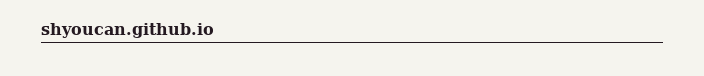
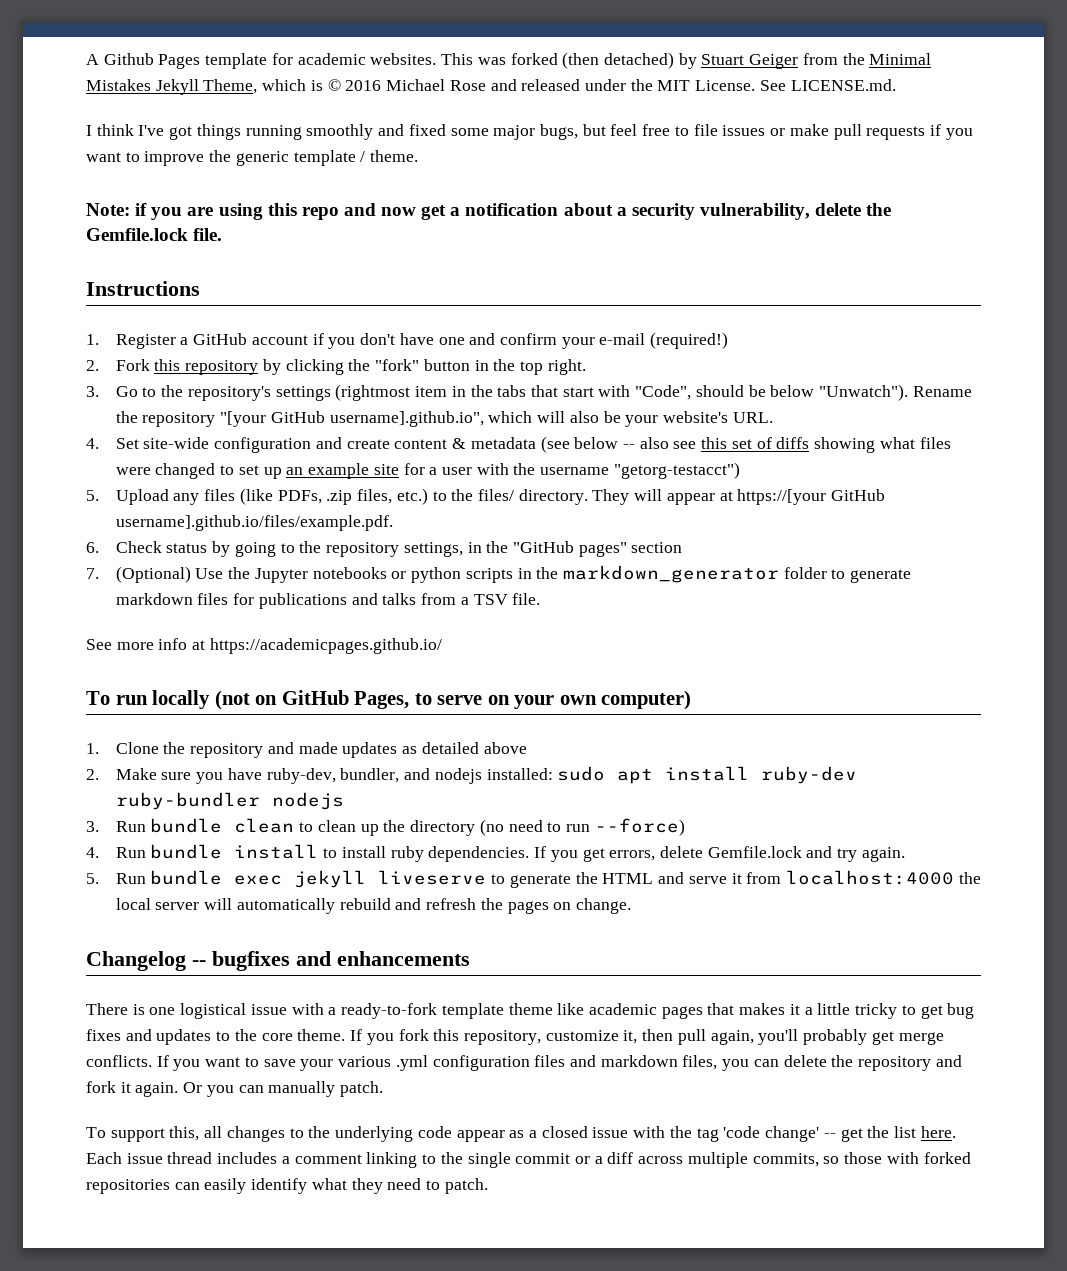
- shyoucan.github.io
+ A Github Pages template for academic websites. This was forked (then detached) by Stuart Geiger from the Minimal Mistakes Jekyll Theme, which is © 2016 Michael Rose and released under the MIT License. See LICENSE.md.
+ I think I've got things running smoothly and fixed some major bugs, but feel free to file issues or make pull requests if you want to improve the generic template / theme.
+ Note: if you are using this repo and now get a notification about a security vulnerability, delete the Gemfile.lock file.
+ Instructions
+ 1. Register a GitHub account if you don't have one and confirm your e-mail (required!)
+ 2. Fork this repository by clicking the "fork" button in the top right.
+ 3. Go to the repository's settings (rightmost item in the tabs that start with "Code", should be below "Unwatch"). Rename the repository "[your GitHub username].github.io", which will also be your website's URL.
+ 4. Set site-wide configuration and create content & metadata (see below -- also see this set of diffs showing what files were changed to set up an example site for a user with the username "getorg-testacct")
+ 5. Upload any files (like PDFs, .zip files, etc.) to the files/ directory. They will appear at https://[your GitHub username].github.io/files/example.pdf.
+ 6. Check status by going to the repository settings, in the "GitHub pages" section
+ 7. (Optional) Use the Jupyter notebooks or python scripts in the markdown_generator folder to generate markdown files for publications and talks from a TSV file.
+ See more info at https://academicpages.github.io/
+ To run locally (not on GitHub Pages, to serve on your own computer)
+ 1. Clone the repository and made updates as detailed above
+ 2. Make sure you have ruby-dev, bundler, and nodejs installed: sudo apt install ruby-dev ruby-bundler nodejs
+ 3. Run bundle clean to clean up the directory (no need to run --force)
+ 4. Run bundle install to install ruby dependencies. If you get errors, delete Gemfile.lock and try again.
+ 5. Run bundle exec jekyll liveserve to generate the HTML and serve it from localhost:4000 the local server will automatically rebuild and refresh the pages on change.
+ Changelog -- bugfixes and enhancements
+ There is one logistical issue with a ready-to-fork template theme like academic pages that makes it a little tricky to get bug fixes and updates to the core theme. If you fork this repository, customize it, then pull again, you'll probably get merge conflicts. If you want to save your various .yml configuration files and markdown files, you can delete the repository and fork it again. Or you can manually patch.
+ To support this, all changes to the underlying code appear as a closed issue with the tag 'code change' -- get the list here. Each issue thread includes a comment linking to the single commit or a diff across multiple commits, so those with forked repositories can easily identify what they need to patch.

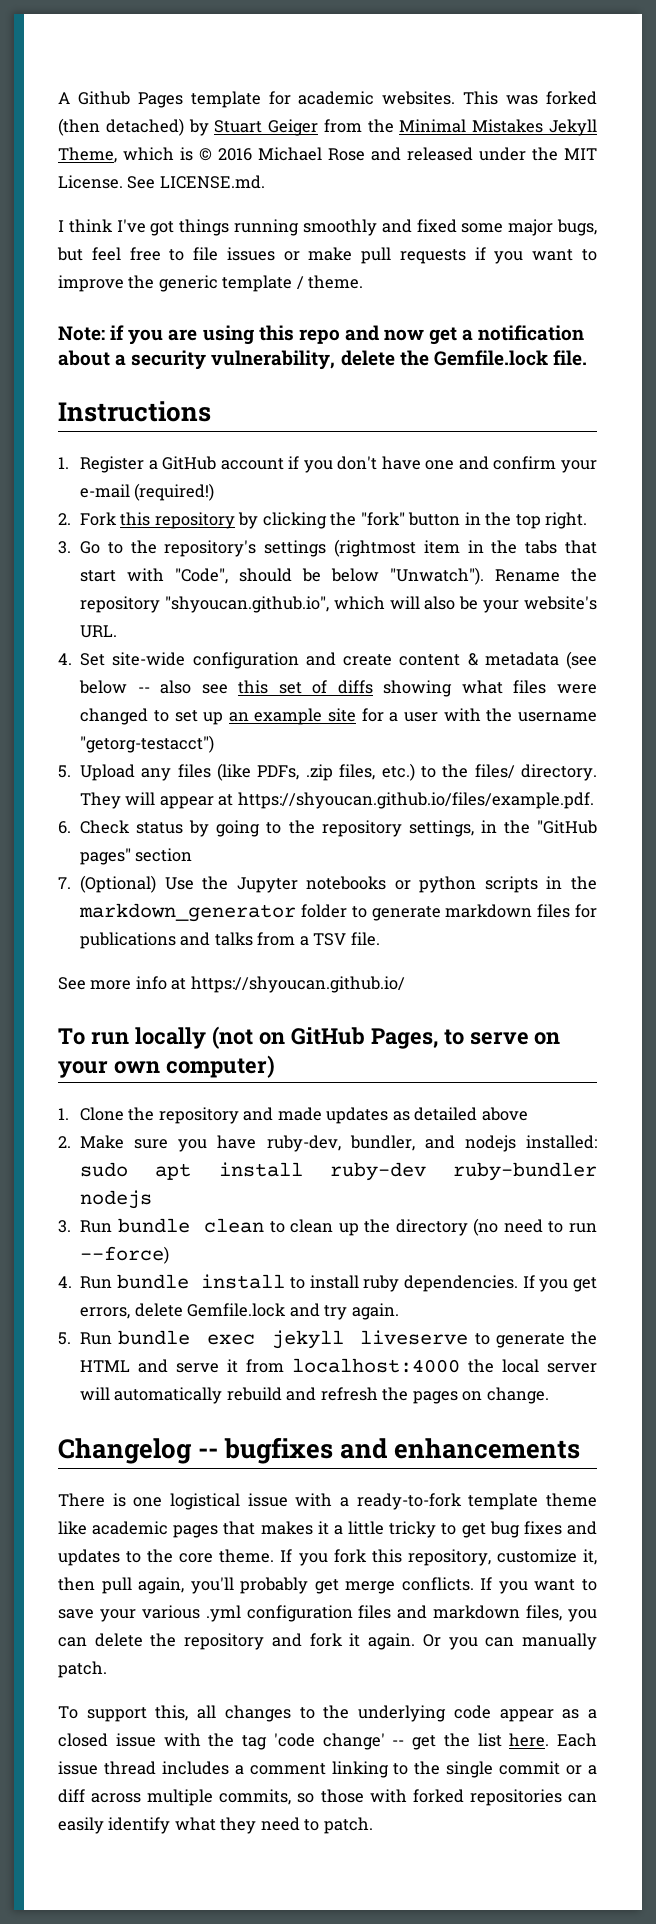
- Rename the repository "[your GitHub username].github.io", which will also be your website's URL.
+ Rename the repository "shyoucan.github.io", which will also be your website's URL.
- They will appear at https://[your GitHub username].github.io/files/example.pdf.
+ They will appear at https://shyoucan.github.io/files/example.pdf.
- See more info at https://academicpages.github.io/
+ See more info at https://shyoucan.github.io/

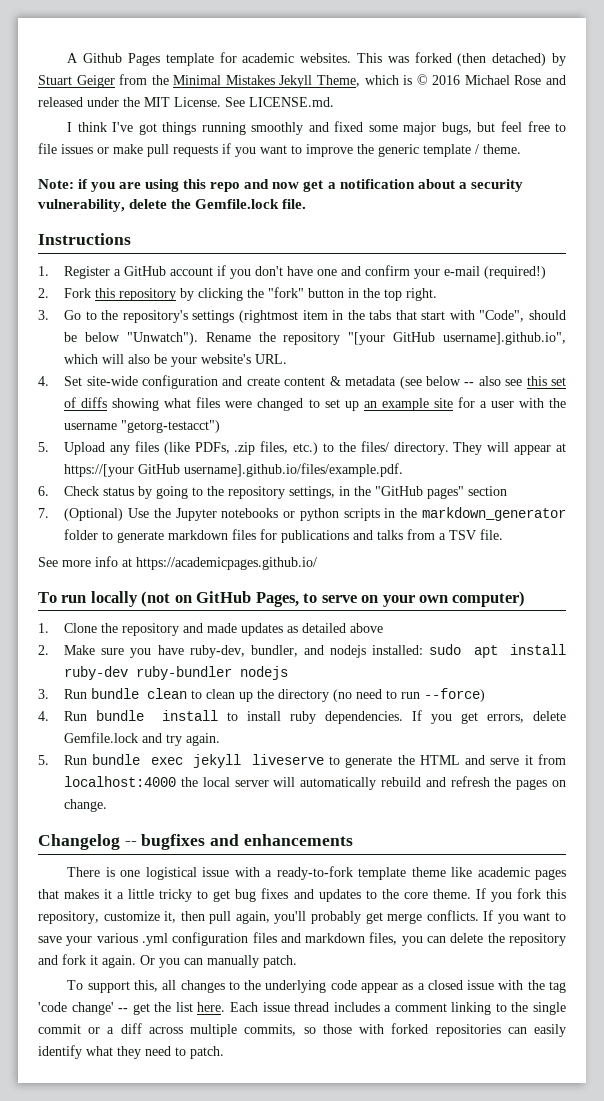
- Rename the repository "shyoucan.github.io", which will also be your website's URL.
+ Rename the repository "[your GitHub username].github.io", which will also be your website's URL.
- They will appear at https://shyoucan.github.io/files/example.pdf.
+ They will appear at https://[your GitHub username].github.io/files/example.pdf.
- See more info at https://shyoucan.github.io/
+ See more info at https://academicpages.github.io/

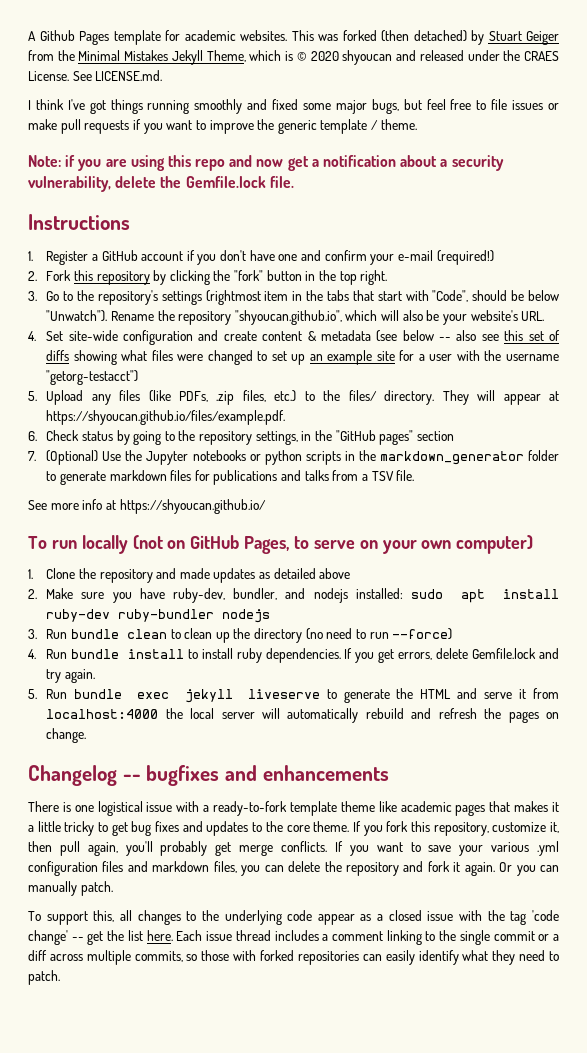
- This was forked (then detached) by Stuart Geiger from the Minimal Mistakes Jekyll Theme, which is © 2016 Michael Rose and released under the MIT License.
+ This was forked (then detached) by Stuart Geiger from the Minimal Mistakes Jekyll Theme, which is © 2020 shyoucan and released under the CRAES License.
- Rename the repository "[your GitHub username].github.io", which will also be your website's URL.
+ Rename the repository "shyoucan.github.io", which will also be your website's URL.
- They will appear at https://[your GitHub username].github.io/files/example.pdf.
+ They will appear at https://shyoucan.github.io/files/example.pdf.
- See more info at https://academicpages.github.io/
+ See more info at https://shyoucan.github.io/

